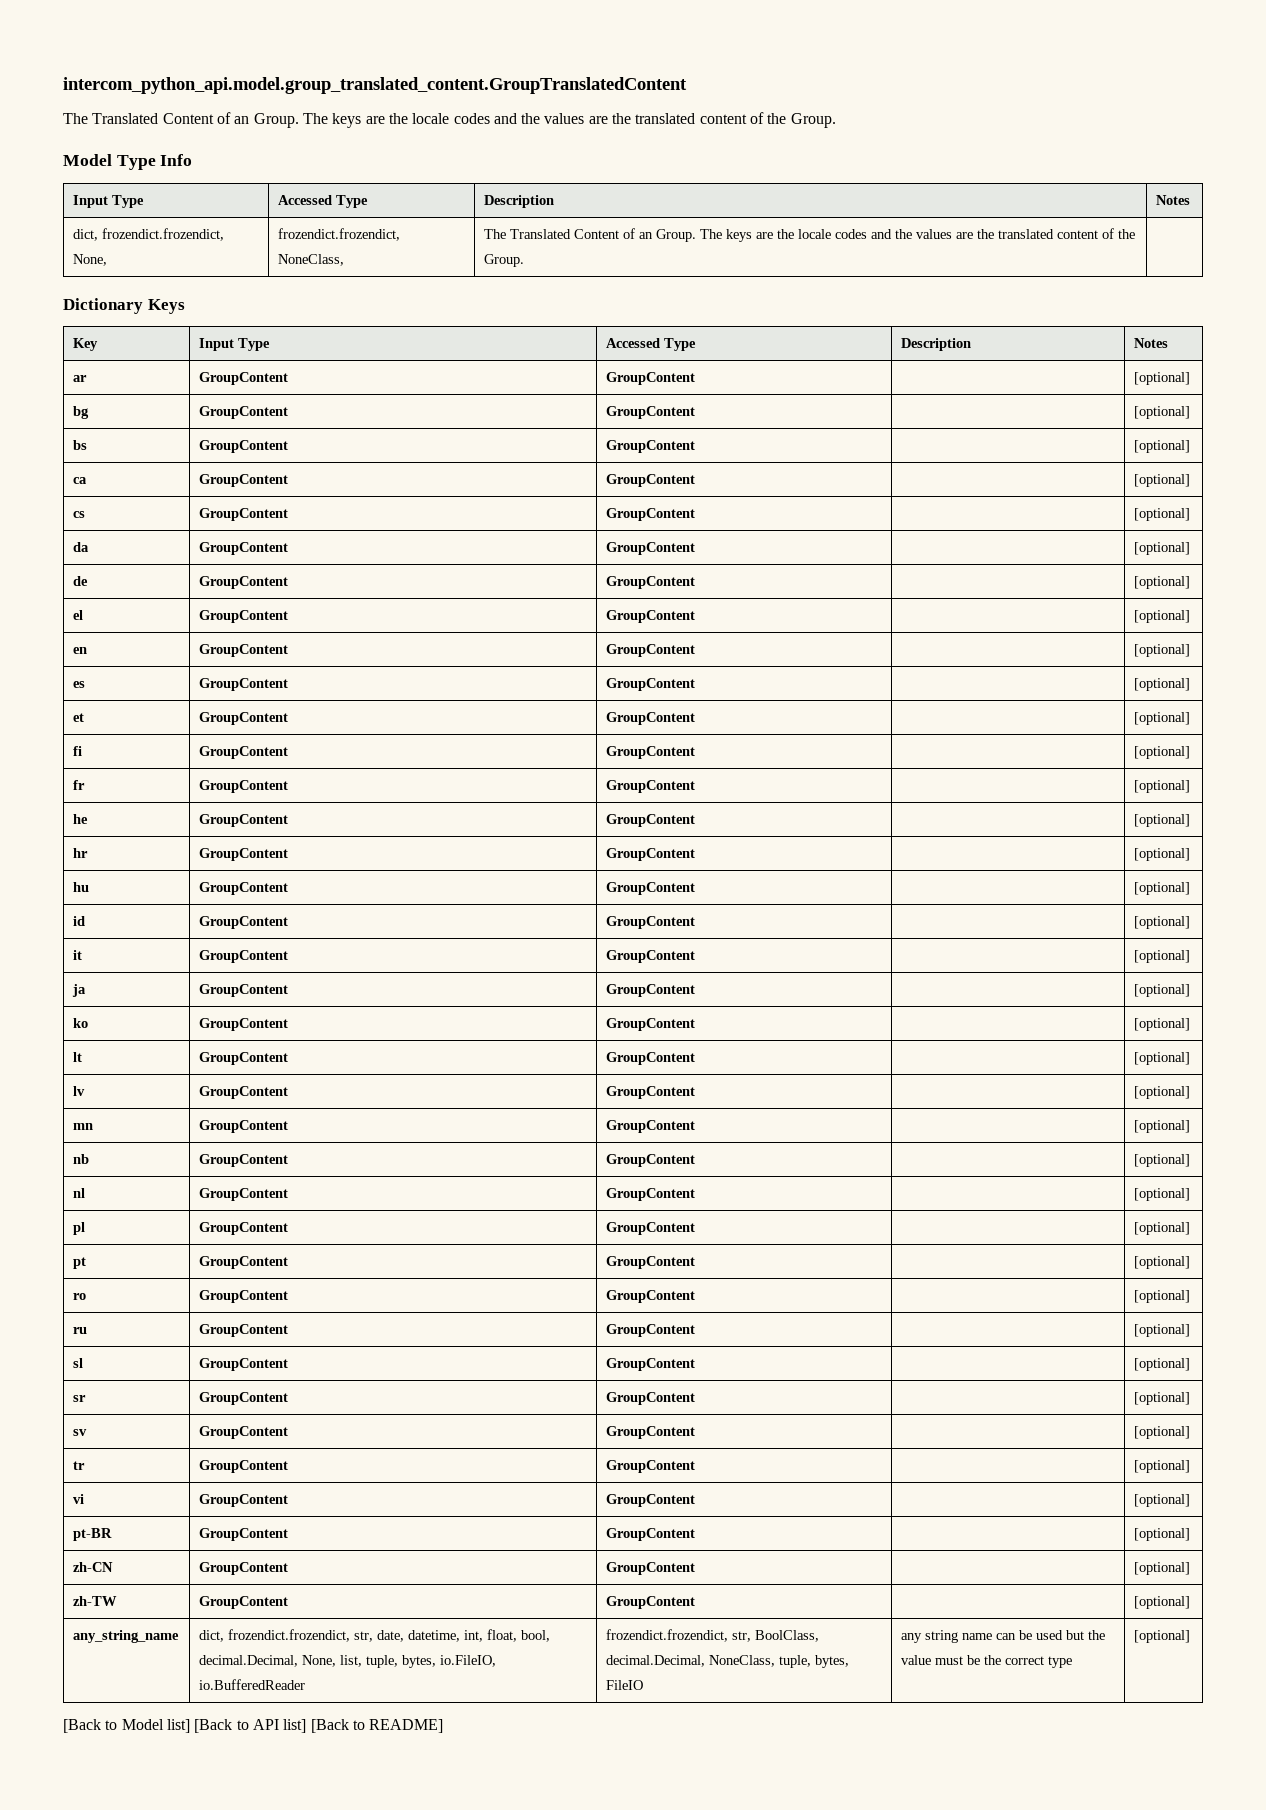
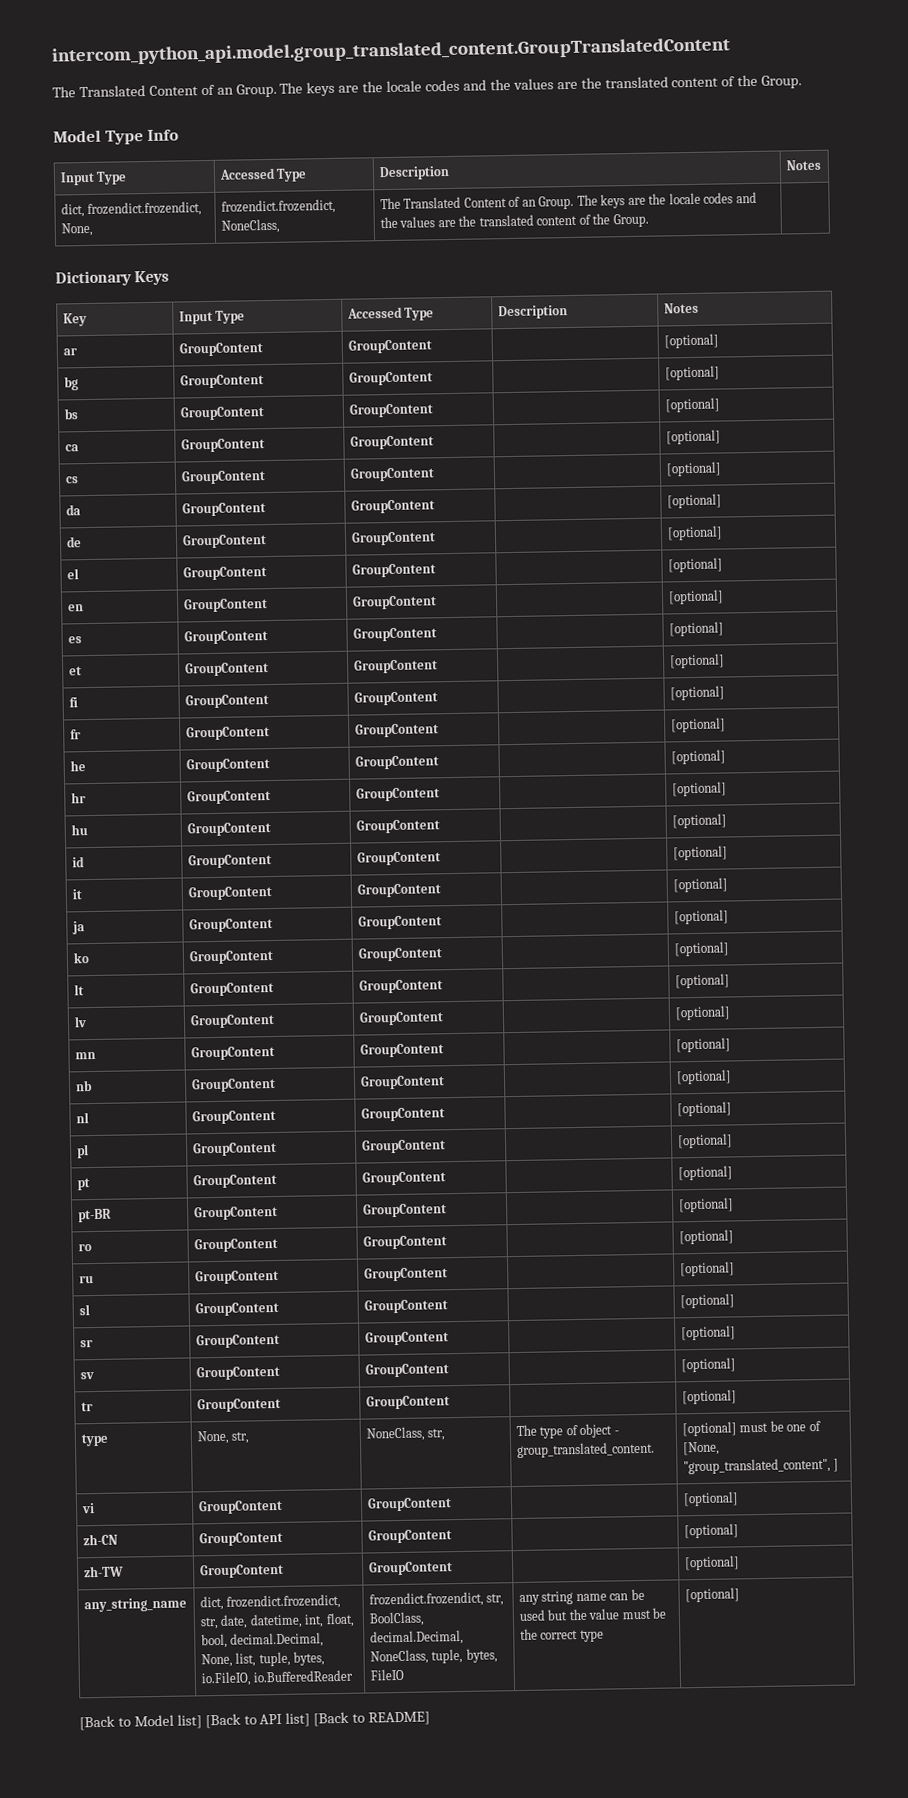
+ pt-BR | GroupContent | GroupContent | | [optional]
+ type | None, str, | NoneClass, str, | The type of object - group_translated_content. | [optional] must be one of [None, "group_translated_content", ]
  vi | GroupContent | GroupContent | | [optional]
- pt-BR | GroupContent | GroupContent | | [optional]

